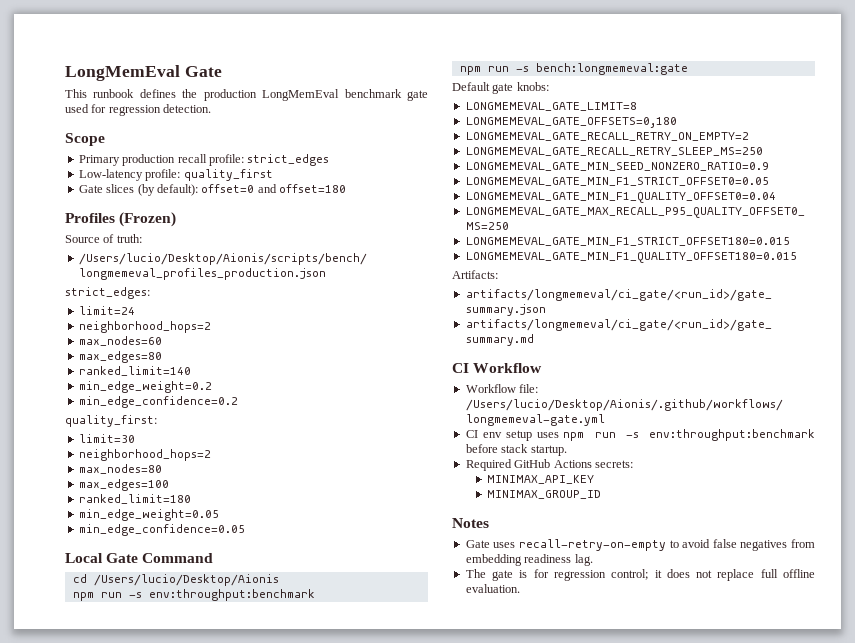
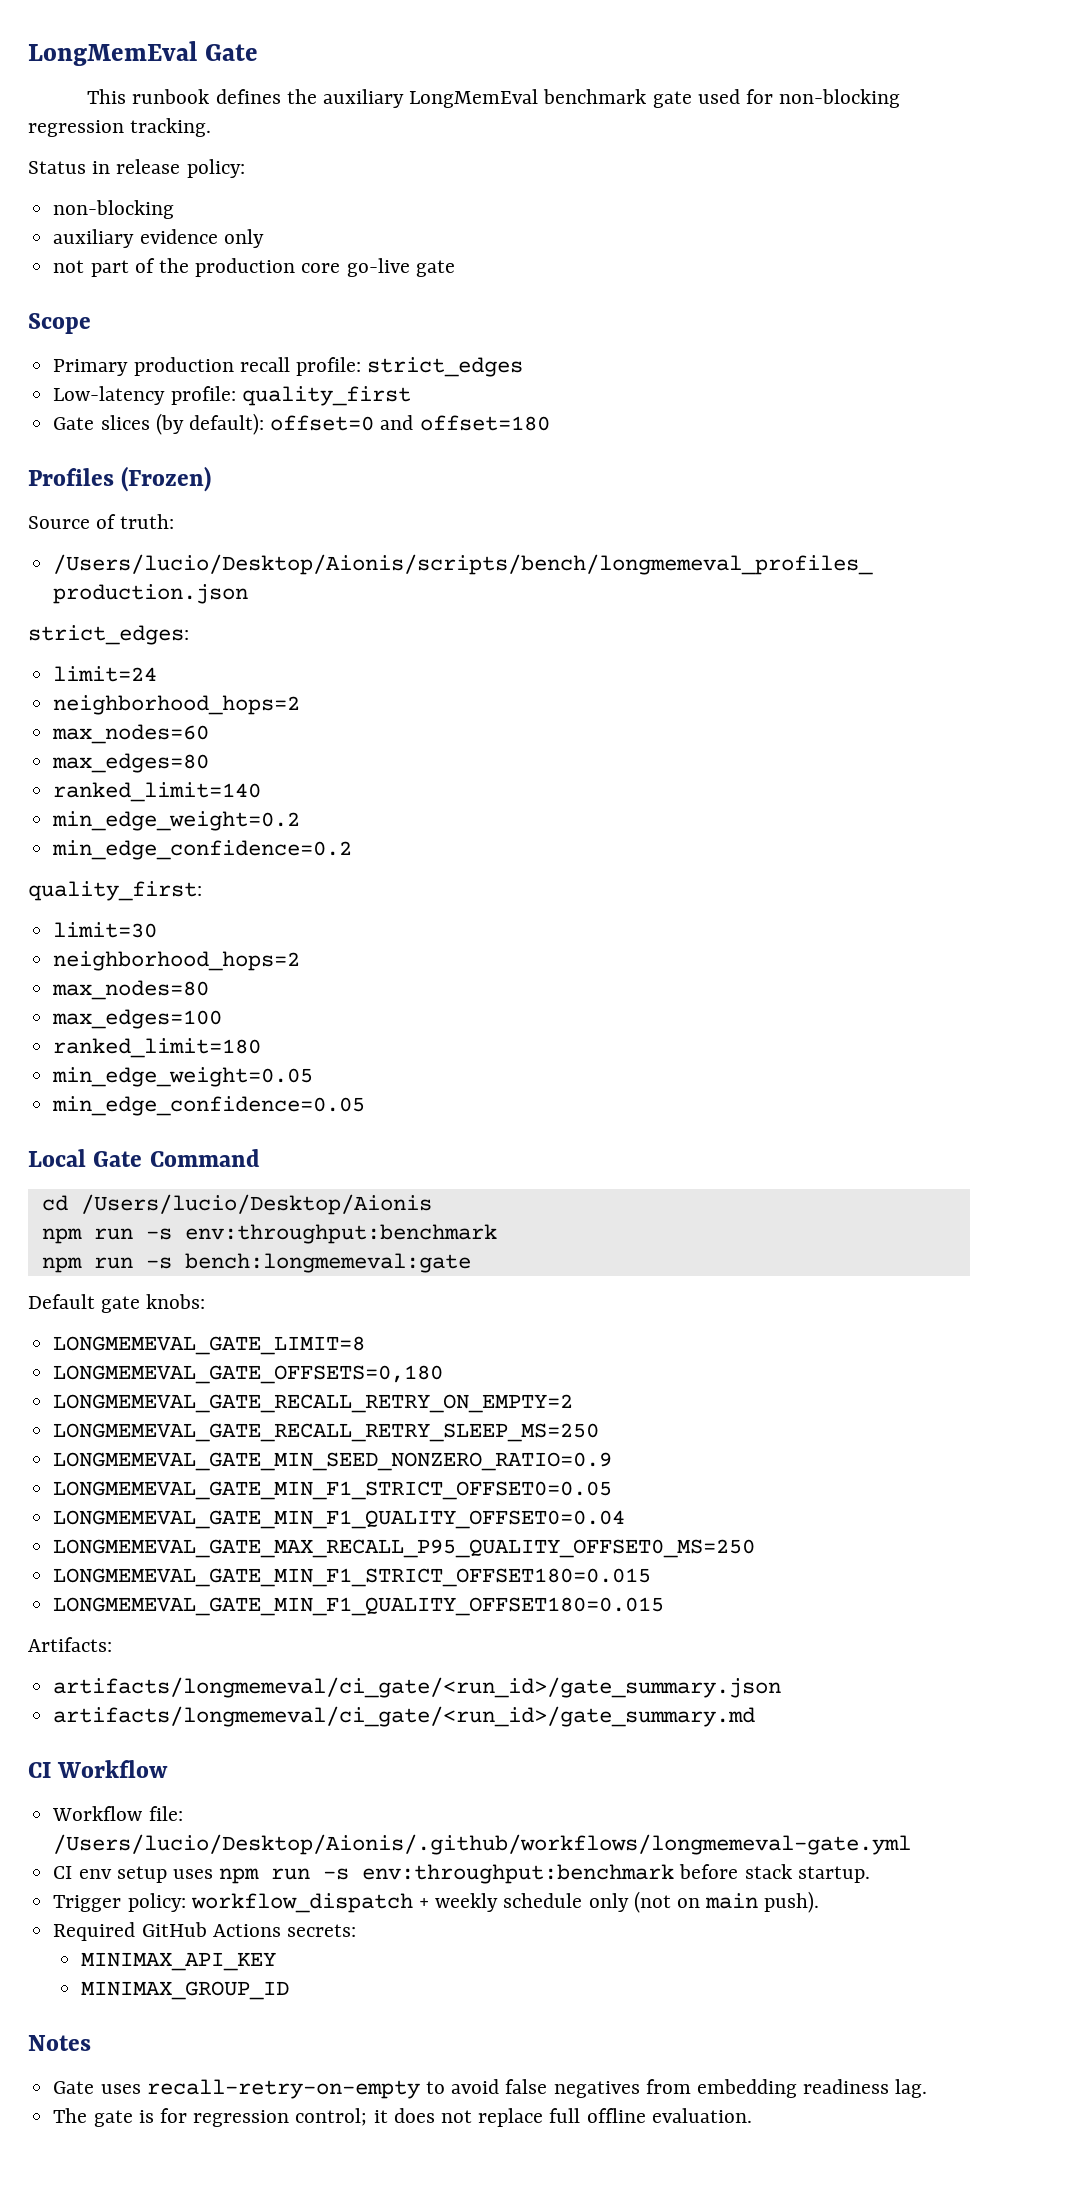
- This runbook defines the production LongMemEval benchmark gate used for regression detection.
+ This runbook defines the auxiliary LongMemEval benchmark gate used for non-blocking regression tracking.
+ Status in release policy:
+ non-blocking
+ auxiliary evidence only
+ not part of the production core go-live gate
+ Trigger policy: workflow_dispatch + weekly schedule only (not on main push).

